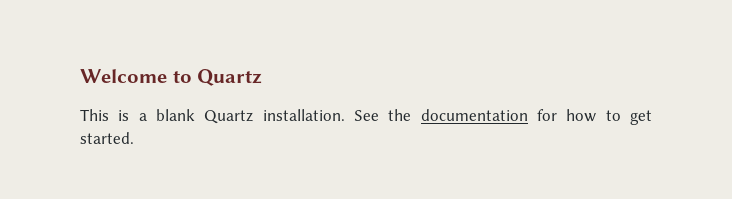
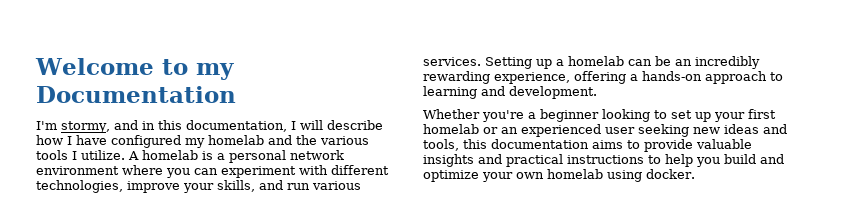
- Welcome to Quartz
- This is a blank Quartz installation. See the documentation for how to get started.
+ Welcome to my Documentation
+ I'm stormy, and in this documentation, I will describe how I have configured my homelab and the various tools I utilize. A homelab is a personal network environment where you can experiment with different technologies, improve your skills, and run various services. Setting up a homelab can be an incredibly rewarding experience, offering a hands-on approach to learning and development.
+ Whether you're a beginner looking to set up your first homelab or an experienced user seeking new ideas and tools, this documentation aims to provide valuable insights and practical instructions to help you build and optimize your own homelab using docker.

